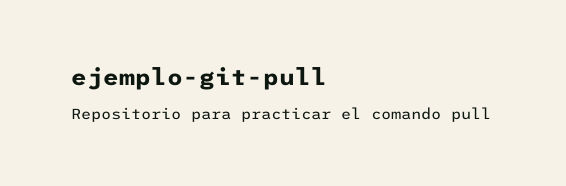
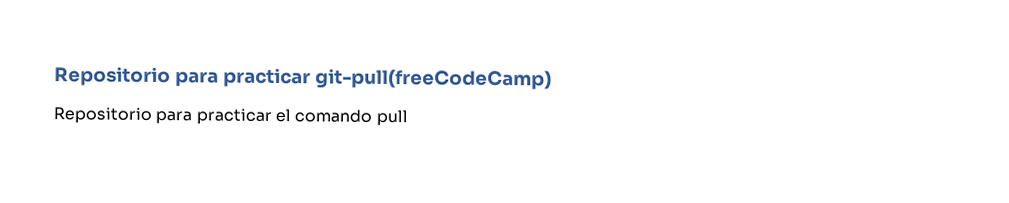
- ejemplo-git-pull
+ Repositorio para practicar git-pull(freeCodeCamp)

